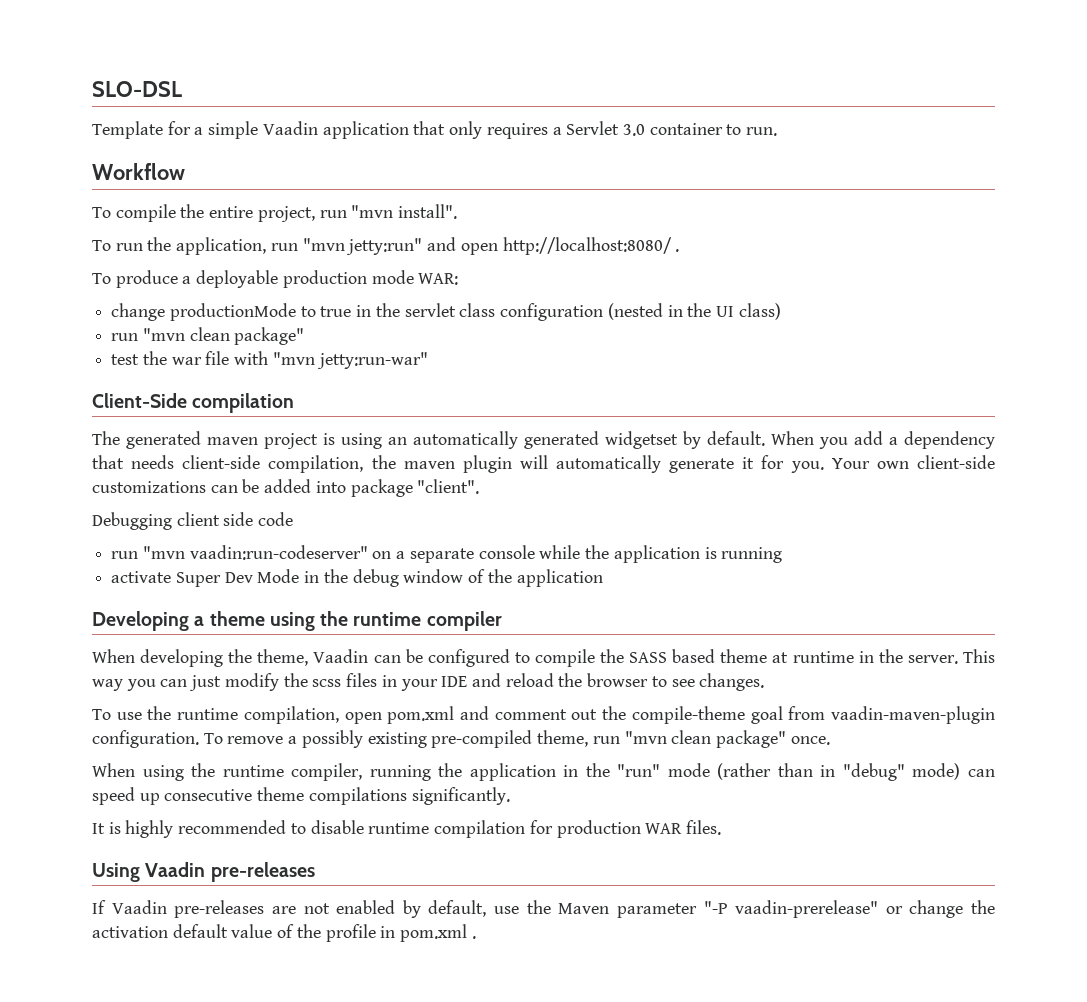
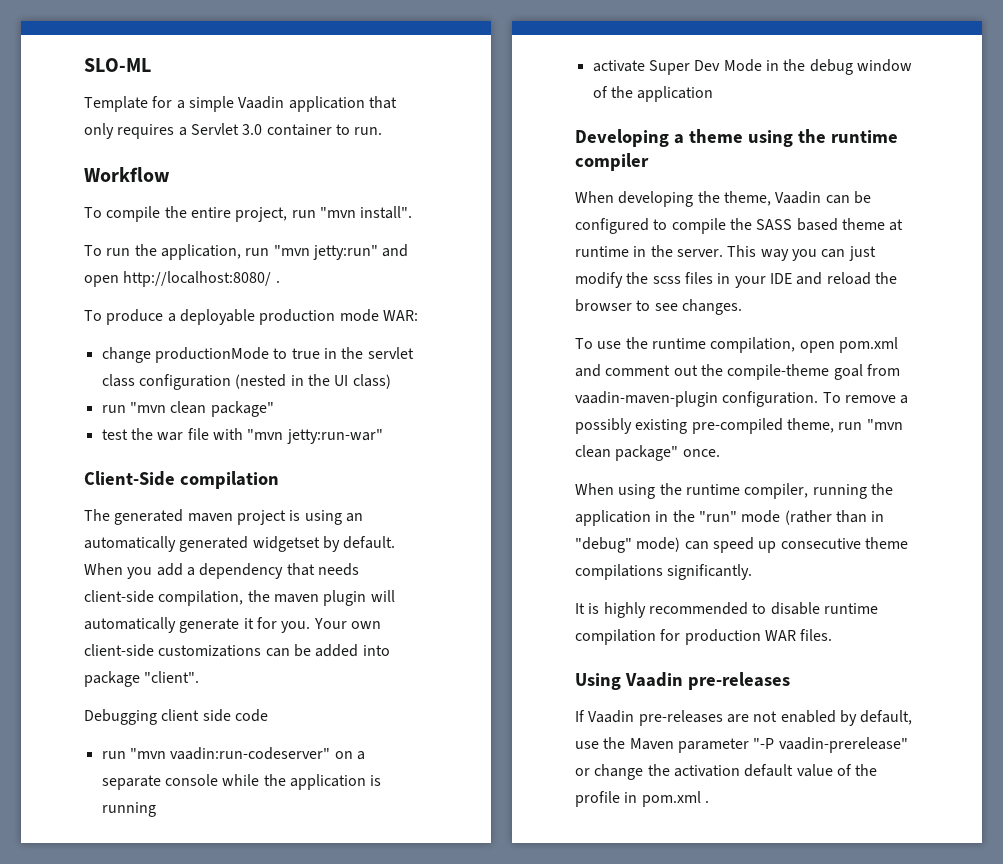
- SLO-DSL
+ SLO-ML

